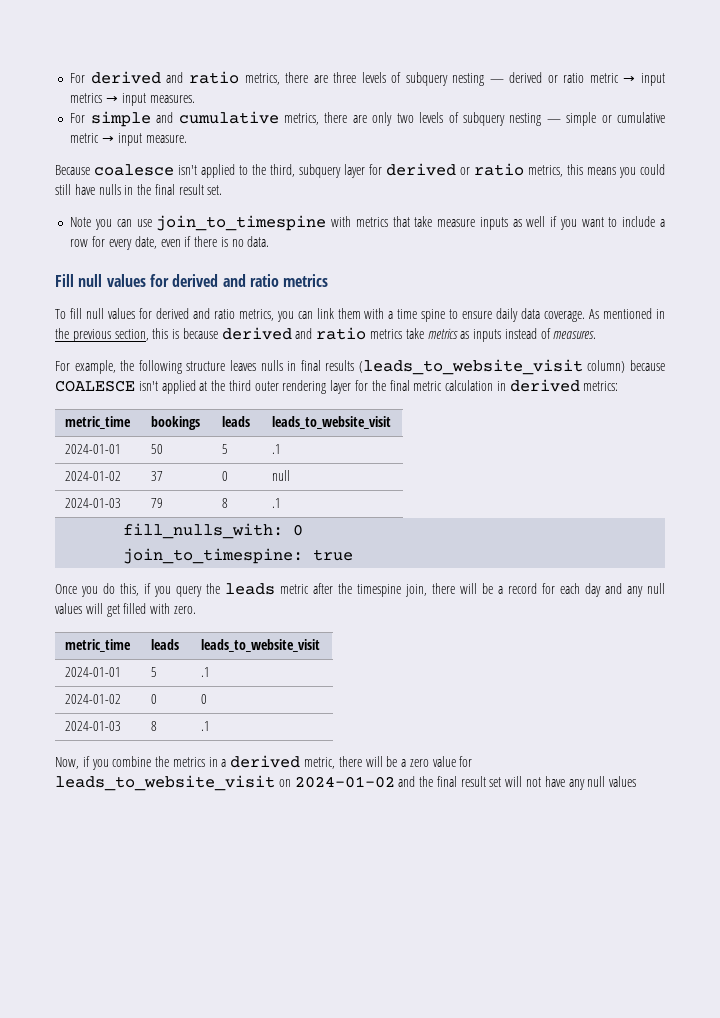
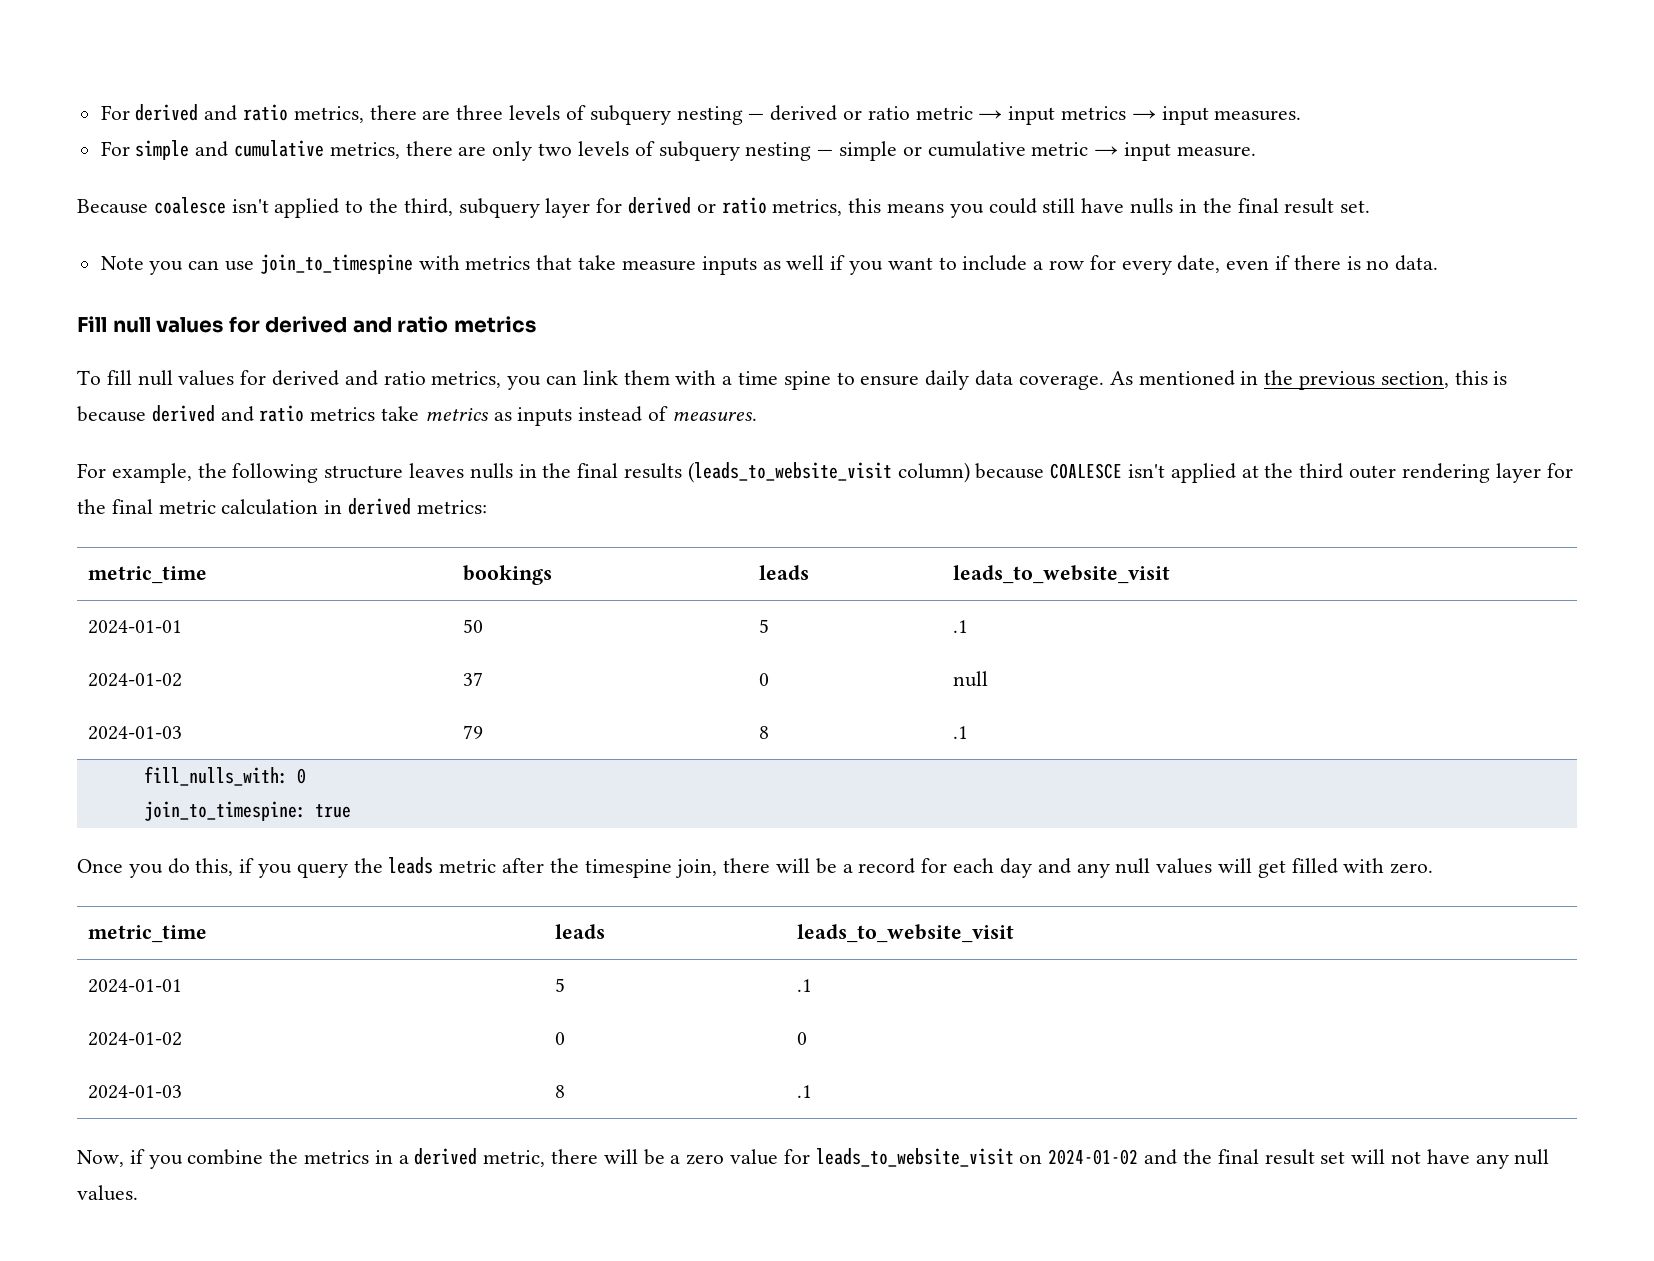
- For example, the following structure leaves nulls in final results (leads_to_website_visit column) because COALESCE isn't applied at the third outer rendering layer for the final metric calculation in derived metrics:
+ For example, the following structure leaves nulls in the final results (leads_to_website_visit column) because COALESCE isn't applied at the third outer rendering layer for the final metric calculation in derived metrics:
- Now, if you combine the metrics in a derived metric, there will be a zero value for leads_to_website_visit on 2024-01-02 and the final result set will not have any null values
+ Now, if you combine the metrics in a derived metric, there will be a zero value for leads_to_website_visit on 2024-01-02 and the final result set will not have any null values.

